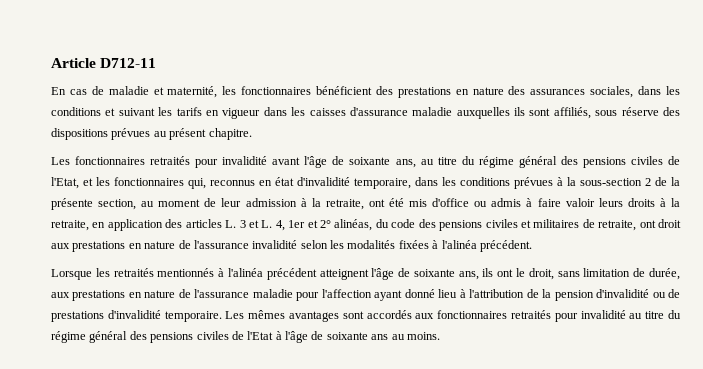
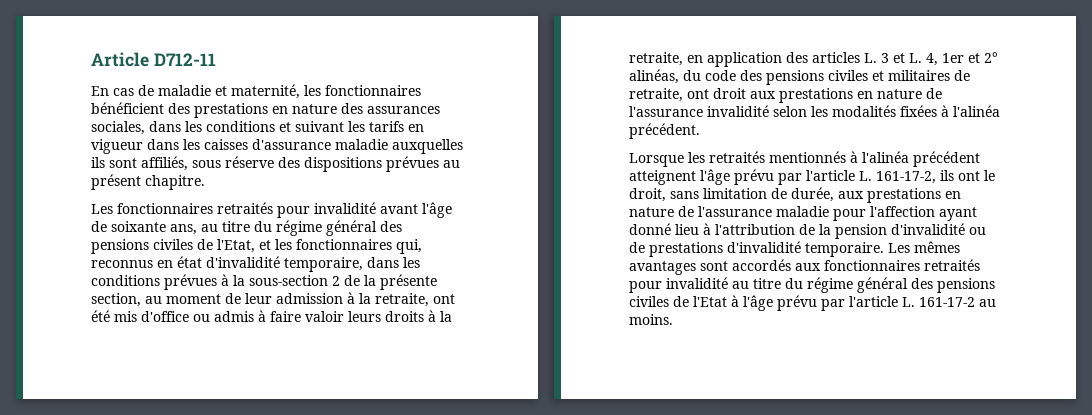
- Lorsque les retraités mentionnés à l'alinéa précédent atteignent l'âge de soixante ans, ils ont le droit, sans limitation de durée, aux prestations en nature de l'assurance maladie pour l'affection ayant donné lieu à l'attribution de la pension d'invalidité ou de prestations d'invalidité temporaire.
+ Lorsque les retraités mentionnés à l'alinéa précédent atteignent l'âge prévu par l'article L. 161-17-2, ils ont le droit, sans limitation de durée, aux prestations en nature de l'assurance maladie pour l'affection ayant donné lieu à l'attribution de la pension d'invalidité ou de prestations d'invalidité temporaire.
- Les mêmes avantages sont accordés aux fonctionnaires retraités pour invalidité au titre du régime général des pensions civiles de l'Etat à l'âge de soixante ans au moins.
+ Les mêmes avantages sont accordés aux fonctionnaires retraités pour invalidité au titre du régime général des pensions civiles de l'Etat à l'âge prévu par l'article L. 161-17-2 au moins.

